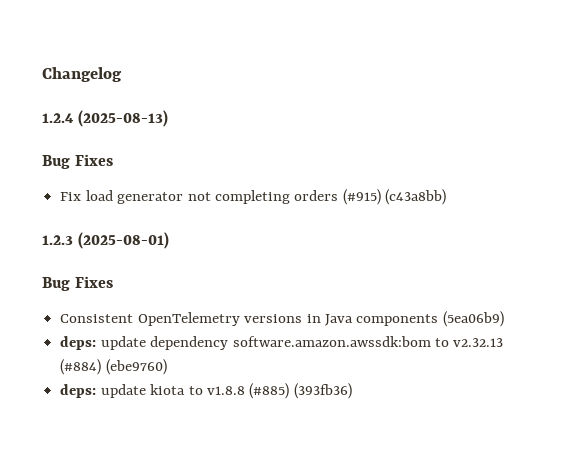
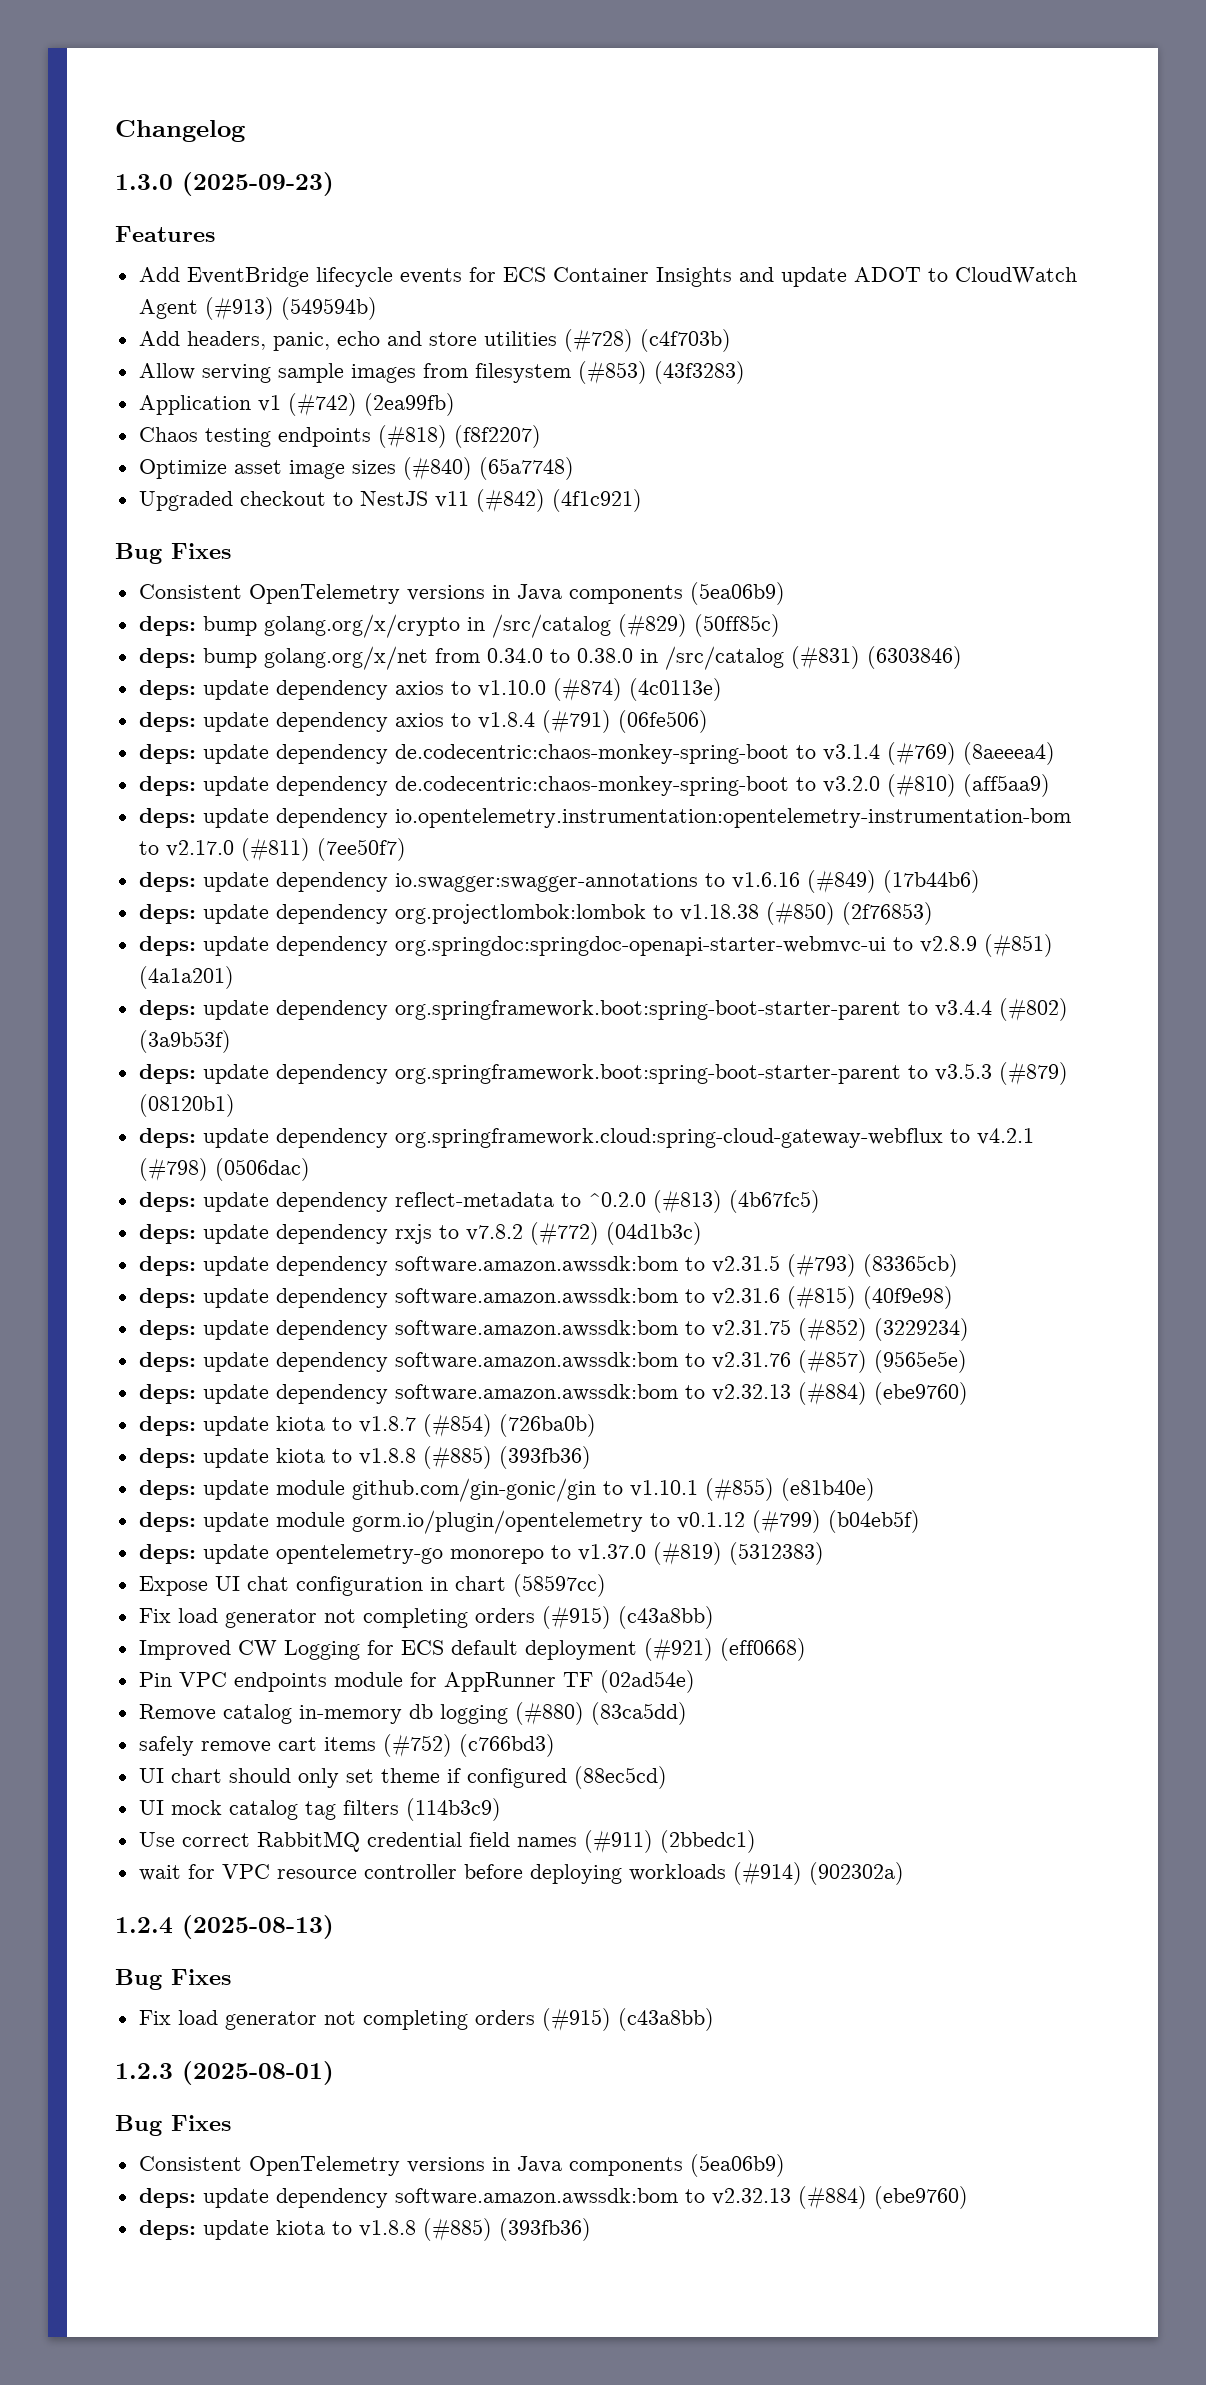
+ 1.3.0 (2025-09-23)
+ Features
+ Add EventBridge lifecycle events for ECS Container Insights and update ADOT to CloudWatch Agent (#913) (549594b)
+ Add headers, panic, echo and store utilities (#728) (c4f703b)
+ Allow serving sample images from filesystem (#853) (43f3283)
+ Application v1 (#742) (2ea99fb)
+ Chaos testing endpoints (#818) (f8f2207)
+ Optimize asset image sizes (#840) (65a7748)
+ Upgraded checkout to NestJS v11 (#842) (4f1c921)
+ Bug Fixes
+ Consistent OpenTelemetry versions in Java components (5ea06b9)
+ deps: bump golang.org/x/crypto in /src/catalog (#829) (50ff85c)
+ deps: bump golang.org/x/net from 0.34.0 to 0.38.0 in /src/catalog (#831) (6303846)
+ deps: update dependency axios to v1.10.0 (#874) (4c0113e)
+ deps: update dependency axios to v1.8.4 (#791) (06fe506)
+ deps: update dependency de.codecentric:chaos-monkey-spring-boot to v3.1.4 (#769) (8aeeea4)
+ deps: update dependency de.codecentric:chaos-monkey-spring-boot to v3.2.0 (#810) (aff5aa9)
+ deps: update dependency io.opentelemetry.instrumentation:opentelemetry-instrumentation-bom to v2.17.0 (#811) (7ee50f7)
+ deps: update dependency io.swagger:swagger-annotations to v1.6.16 (#849) (17b44b6)
+ deps: update dependency org.projectlombok:lombok to v1.18.38 (#850) (2f76853)
+ deps: update dependency org.springdoc:springdoc-openapi-starter-webmvc-ui to v2.8.9 (#851) (4a1a201)
+ deps: update dependency org.springframework.boot:spring-boot-starter-parent to v3.4.4 (#802) (3a9b53f)
+ deps: update dependency org.springframework.boot:spring-boot-starter-parent to v3.5.3 (#879) (08120b1)
+ deps: update dependency org.springframework.cloud:spring-cloud-gateway-webflux to v4.2.1 (#798) (0506dac)
+ deps: update dependency reflect-metadata to ^0.2.0 (#813) (4b67fc5)
+ deps: update dependency rxjs to v7.8.2 (#772) (04d1b3c)
+ deps: update dependency software.amazon.awssdk:bom to v2.31.5 (#793) (83365cb)
+ deps: update dependency software.amazon.awssdk:bom to v2.31.6 (#815) (40f9e98)
+ deps: update dependency software.amazon.awssdk:bom to v2.31.75 (#852) (3229234)
+ deps: update dependency software.amazon.awssdk:bom to v2.31.76 (#857) (9565e5e)
+ deps: update dependency software.amazon.awssdk:bom to v2.32.13 (#884) (ebe9760)
+ deps: update kiota to v1.8.7 (#854) (726ba0b)
+ deps: update kiota to v1.8.8 (#885) (393fb36)
+ deps: update module github.com/gin-gonic/gin to v1.10.1 (#855) (e81b40e)
+ deps: update module gorm.io/plugin/opentelemetry to v0.1.12 (#799) (b04eb5f)
+ deps: update opentelemetry-go monorepo to v1.37.0 (#819) (5312383)
+ Expose UI chat configuration in chart (58597cc)
+ Fix load generator not completing orders (#915) (c43a8bb)
+ Improved CW Logging for ECS default deployment (#921) (eff0668)
+ Pin VPC endpoints module for AppRunner TF (02ad54e)
+ Remove catalog in-memory db logging (#880) (83ca5dd)
+ safely remove cart items (#752) (c766bd3)
+ UI chart should only set theme if configured (88ec5cd)
+ UI mock catalog tag filters (114b3c9)
+ Use correct RabbitMQ credential field names (#911) (2bbedc1)
+ wait for VPC resource controller before deploying workloads (#914) (902302a)

